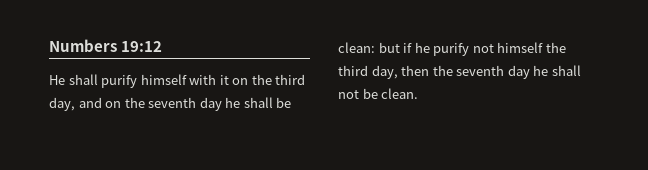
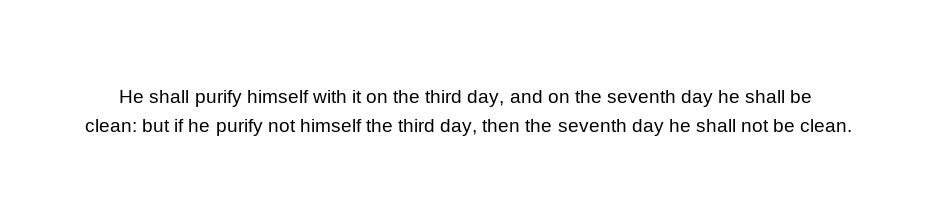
- Numbers 19:12

